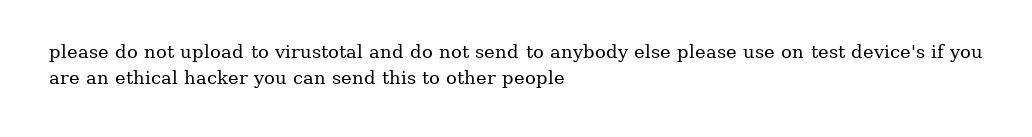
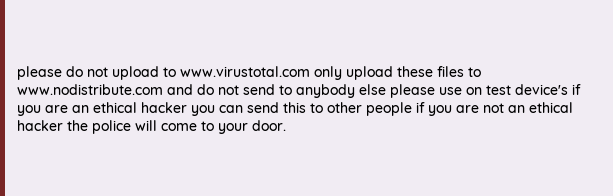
- please do not upload to virustotal and do not send to anybody else please use on test device's if you are an ethical hacker you can send this to other people
+ please do not upload to www.virustotal.com only upload these files to www.nodistribute.com and do not send to anybody else please use on test device's if you are an ethical hacker you can send this to other people if you are not an ethical hacker the police will come to your door.

